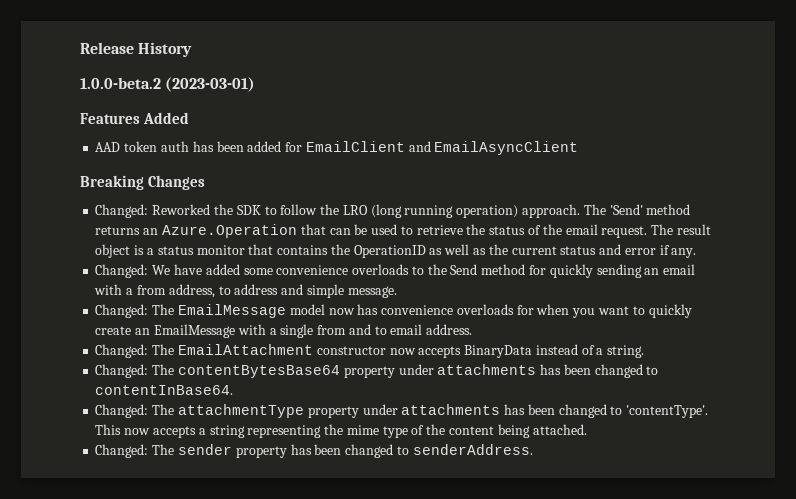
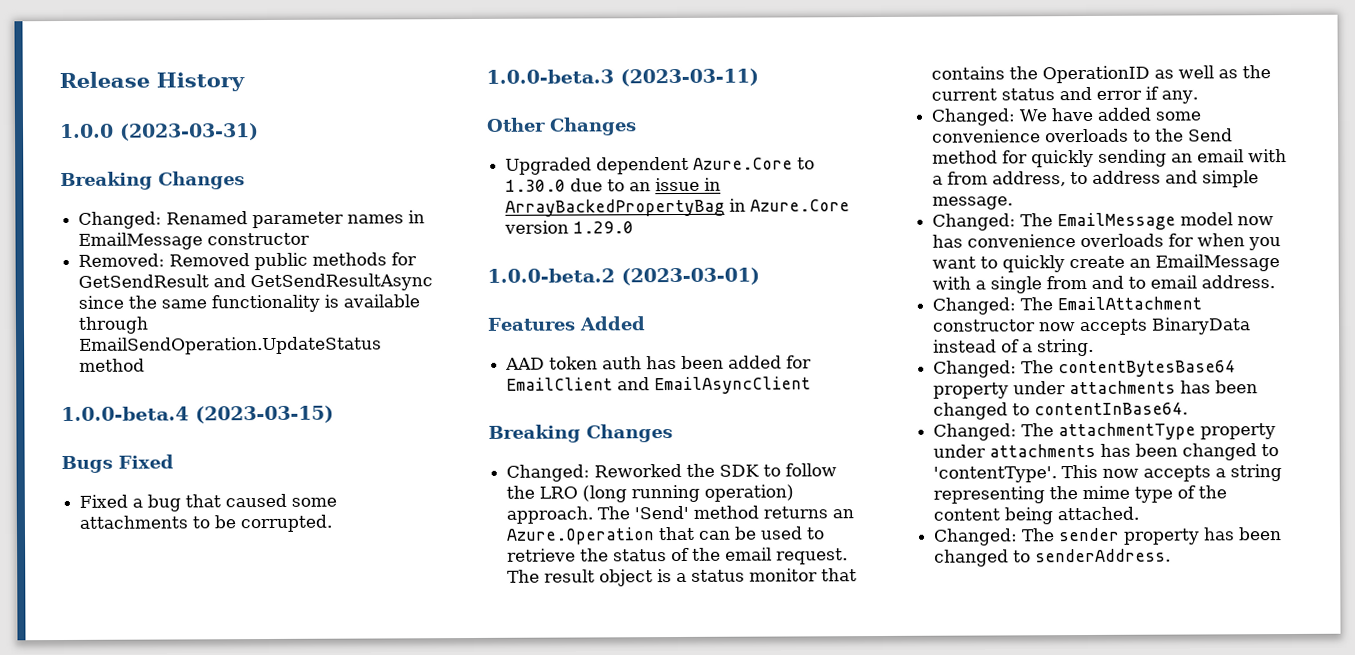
+ 1.0.0 (2023-03-31)
+ Breaking Changes
+ Changed: Renamed parameter names in EmailMessage constructor
+ Removed: Removed public methods for GetSendResult and GetSendResultAsync since the same functionality is available through EmailSendOperation.UpdateStatus method
+ 1.0.0-beta.4 (2023-03-15)
+ Bugs Fixed
+ Fixed a bug that caused some attachments to be corrupted.
+ 1.0.0-beta.3 (2023-03-11)
+ Other Changes
+ Upgraded dependent Azure.Core to 1.30.0 due to an issue in ArrayBackedPropertyBag in Azure.Core version 1.29.0

